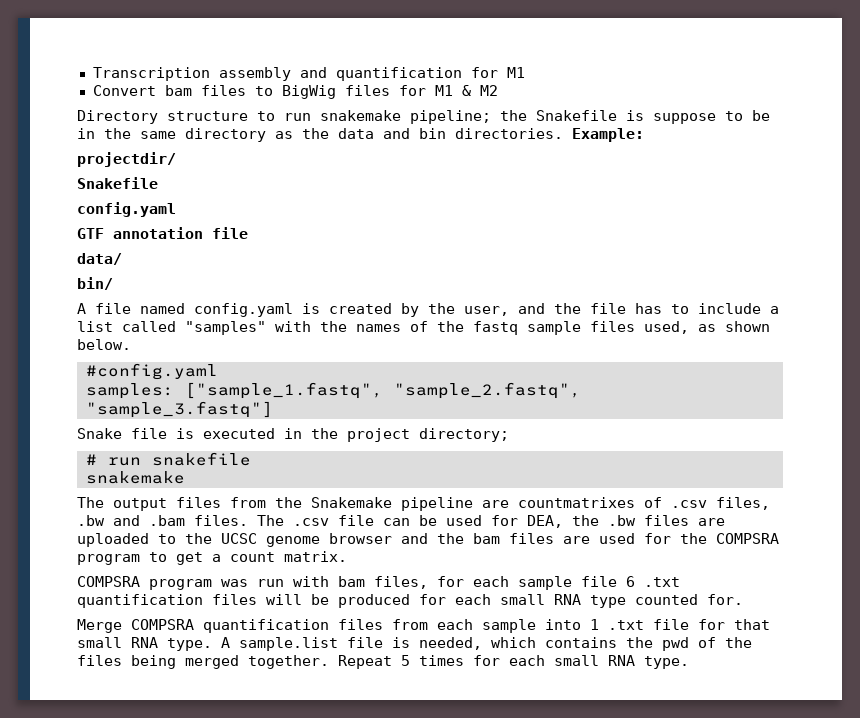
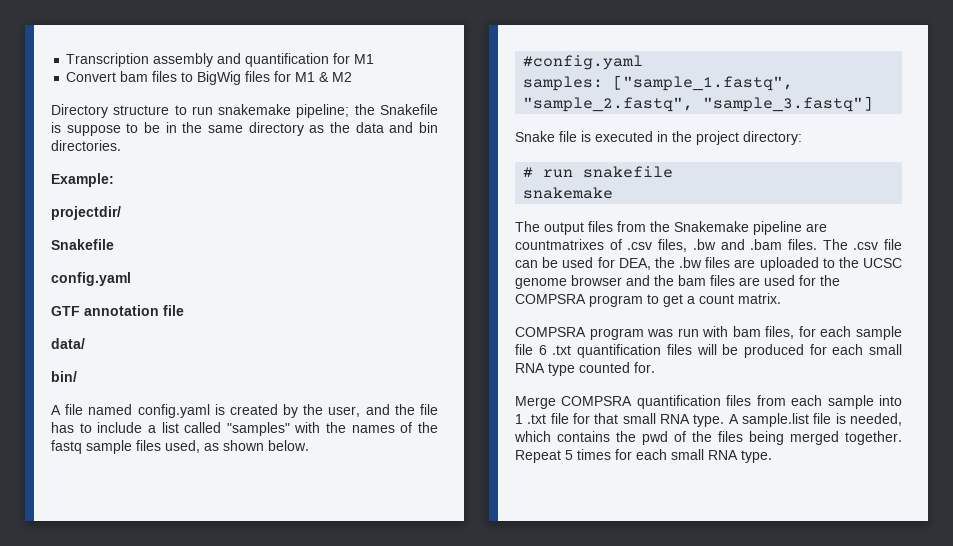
- Directory structure to run snakemake pipeline; the Snakefile is suppose to be in the same directory as the data and bin directories. Example:
+ Directory structure to run snakemake pipeline; the Snakefile is suppose to be in the same directory as the data and bin directories.
+ Example:
- Snake file is executed in the project directory;
+ Snake file is executed in the project directory:

